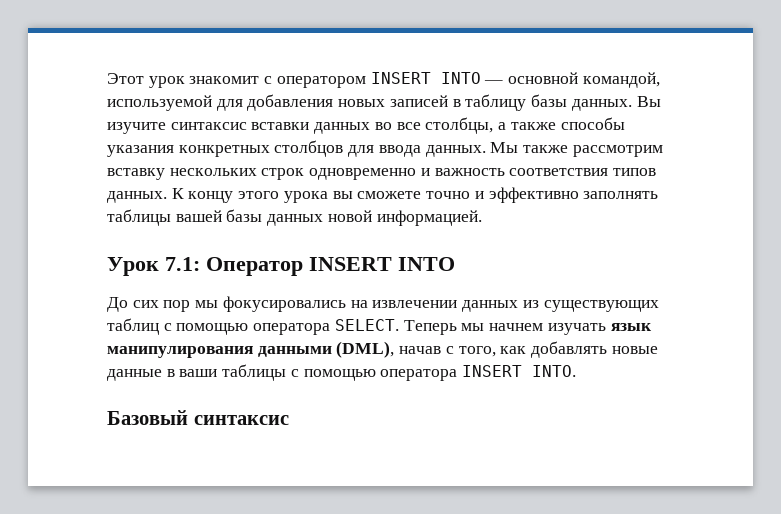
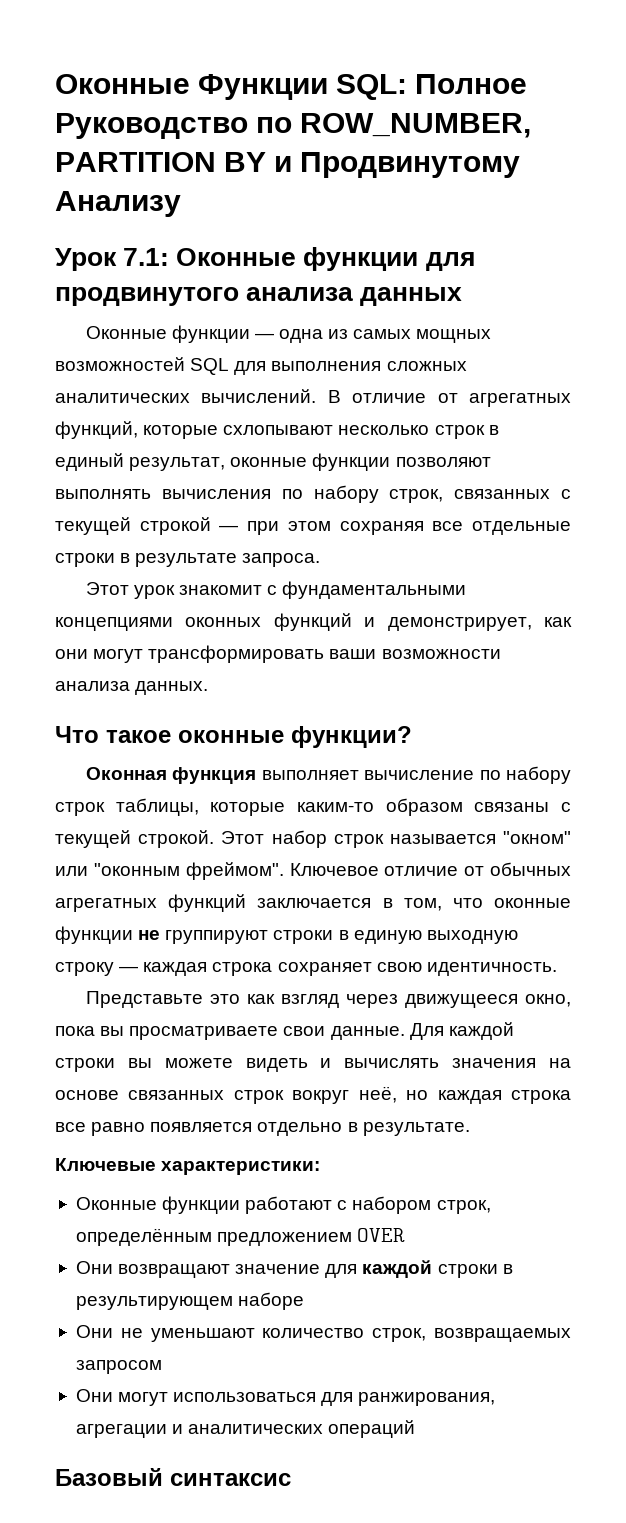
- Этот урок знакомит с оператором INSERT INTO — основной командой, используемой для добавления новых записей в таблицу базы данных. Вы изучите синтаксис вставки данных во все столбцы, а также способы указания конкретных столбцов для ввода данных. Мы также рассмотрим вставку нескольких строк одновременно и важность соответствия типов данных. К концу этого урока вы сможете точно и эффективно заполнять таблицы вашей базы данных новой информацией.
- Урок 7.1: Оператор INSERT INTO
- До сих пор мы фокусировались на извлечении данных из существующих таблиц с помощью оператора SELECT. Теперь мы начнем изучать язык манипулирования данными (DML), начав с того, как добавлять новые данные в ваши таблицы с помощью оператора INSERT INTO.
+ Оконные Функции SQL: Полное Руководство по ROW_NUMBER, PARTITION BY и Продвинутому Анализу
+ Урок 7.1: Оконные функции для продвинутого анализа данных
+ Оконные функции — одна из самых мощных возможностей SQL для выполнения сложных аналитических вычислений. В отличие от агрегатных функций, которые схлопывают несколько строк в единый результат, оконные функции позволяют выполнять вычисления по набору строк, связанных с текущей строкой — при этом сохраняя все отдельные строки в результате запроса.
+ Этот урок знакомит с фундаментальными концепциями оконных функций и демонстрирует, как они могут трансформировать ваши возможности анализа данных.
+ Что такое оконные функции?
+ Оконная функция выполняет вычисление по набору строк таблицы, которые каким-то образом связаны с текущей строкой. Этот набор строк называется "окном" или "оконным фреймом". Ключевое отличие от обычных агрегатных функций заключается в том, что оконные функции не группируют строки в единую выходную строку — каждая строка сохраняет свою идентичность.
+ Представьте это как взгляд через движущееся окно, пока вы просматриваете свои данные. Для каждой строки вы можете видеть и вычислять значения на основе связанных строк вокруг неё, но каждая строка все равно появляется отдельно в результате.
+ Ключевые характеристики:
+ Оконные функции работают с набором строк, определённым предложением OVER
+ Они возвращают значение для каждой строки в результирующем наборе
+ Они не уменьшают количество строк, возвращаемых запросом
+ Они могут использоваться для ранжирования, агрегации и аналитических операций

